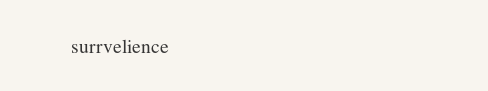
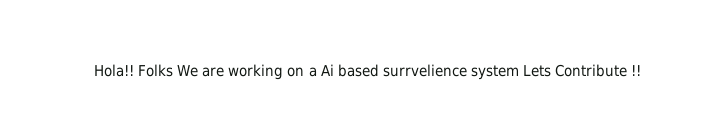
- surrvelience
+ Hola!! Folks We are working on a Ai based surrvelience system Lets Contribute !!

